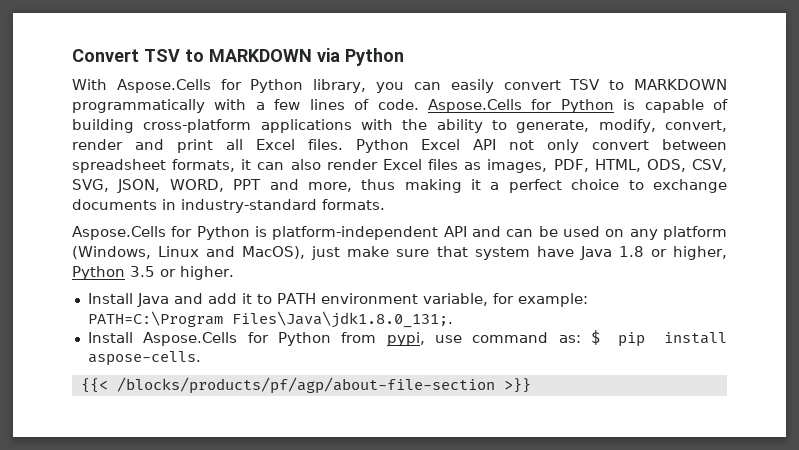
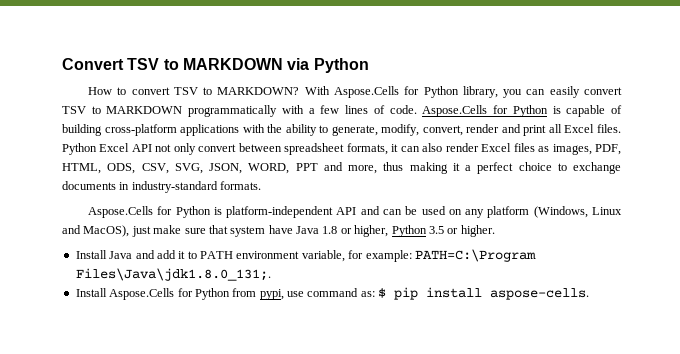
+ How to convert TSV to MARKDOWN?
- {{< /blocks/products/pf/agp/about-file-section >}}

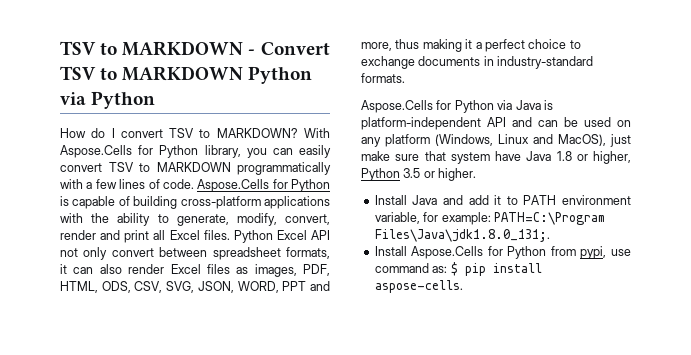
- Convert TSV to MARKDOWN via Python
+ TSV to MARKDOWN - Convert TSV to MARKDOWN Python via Python
- How to convert TSV to MARKDOWN?
+ How do I convert TSV to MARKDOWN?
- Aspose.Cells for Python is platform-independent API and can be used on any platform (Windows, Linux and MacOS), just make sure that system have Java 1.8 or higher, Python 3.5 or higher.
+ Aspose.Cells for Python via Java is platform-independent API and can be used on any platform (Windows, Linux and MacOS), just make sure that system have Java 1.8 or higher, Python 3.5 or higher.

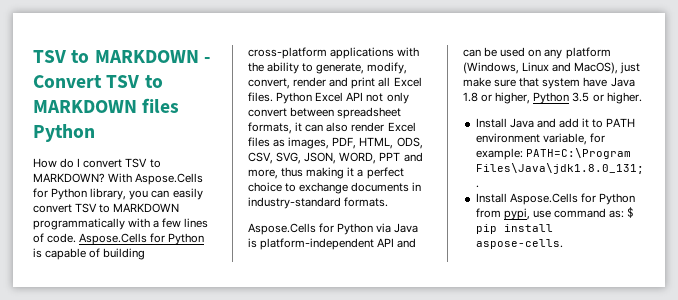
- TSV to MARKDOWN - Convert TSV to MARKDOWN Python via Python
+ TSV to MARKDOWN - Convert TSV to MARKDOWN files Python

